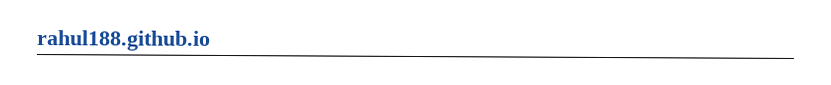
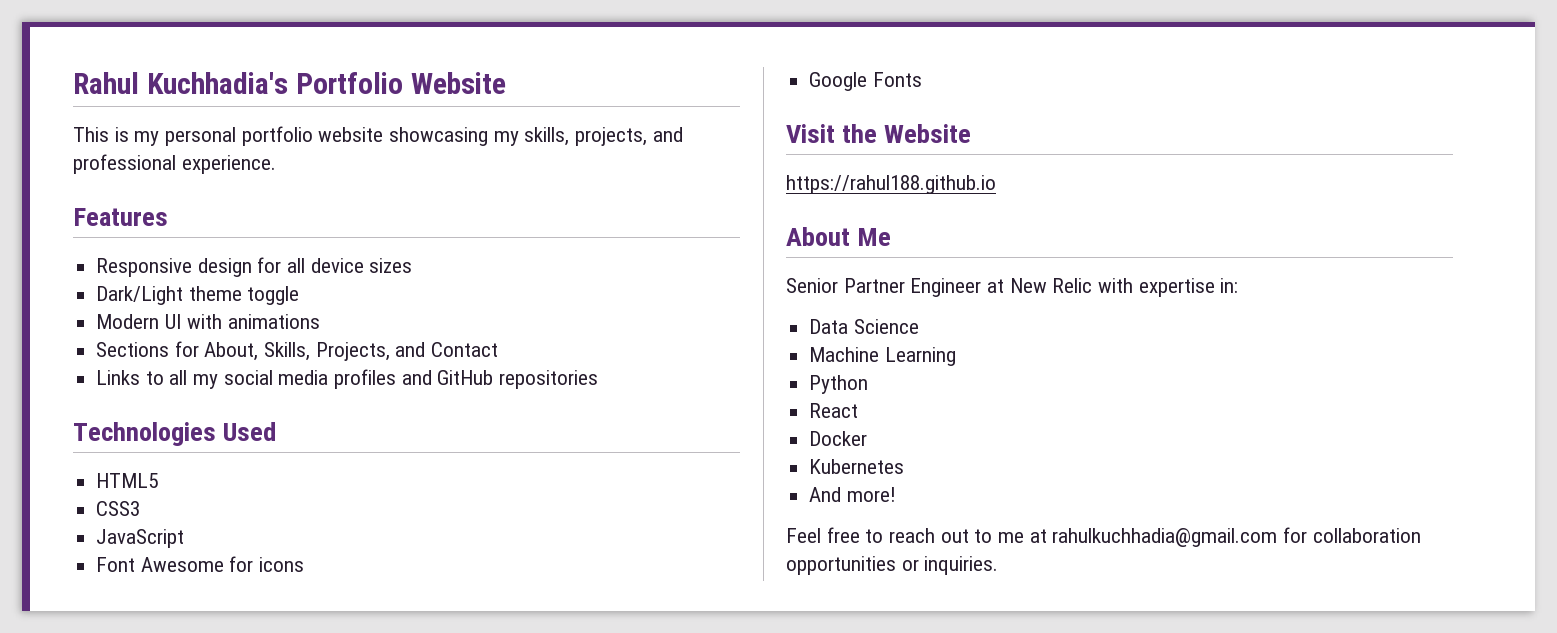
- rahul188.github.io
+ Rahul Kuchhadia's Portfolio Website
+ This is my personal portfolio website showcasing my skills, projects, and professional experience.
+ Features
+ Responsive design for all device sizes
+ Dark/Light theme toggle
+ Modern UI with animations
+ Sections for About, Skills, Projects, and Contact
+ Links to all my social media profiles and GitHub repositories
+ Technologies Used
+ HTML5
+ CSS3
+ JavaScript
+ Font Awesome for icons
+ Google Fonts
+ Visit the Website
+ https://rahul188.github.io
+ About Me
+ Senior Partner Engineer at New Relic with expertise in:
+ Data Science
+ Machine Learning
+ Python
+ React
+ Docker
+ Kubernetes
+ And more!
+ Feel free to reach out to me at rahulkuchhadia@gmail.com for collaboration opportunities or inquiries.

